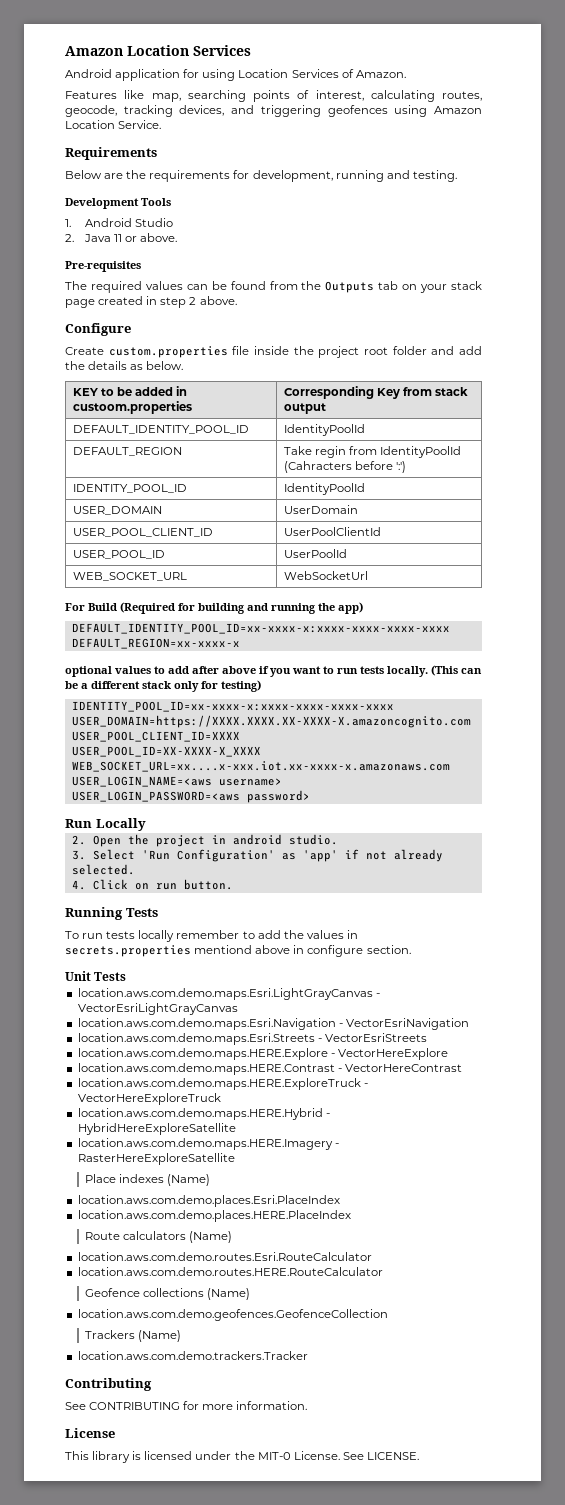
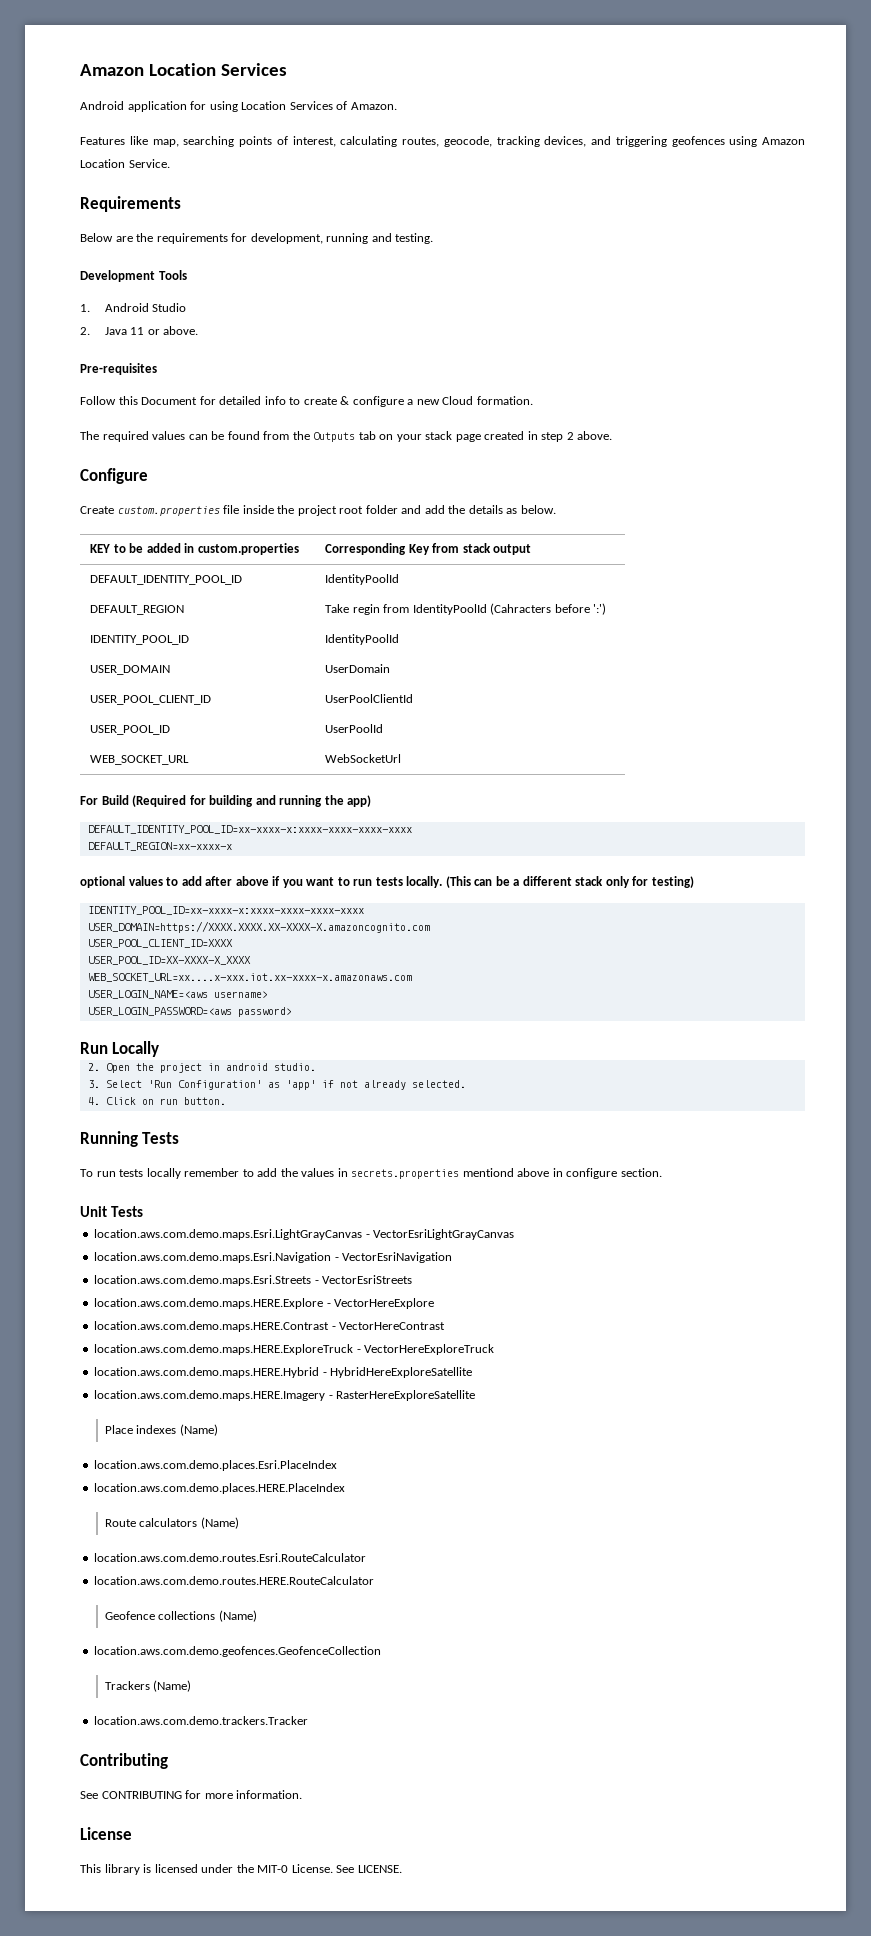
+ Follow this Document for detailed info to create & configure a new Cloud formation.
- KEY to be added in custoom.properties | Corresponding Key from stack output
+ KEY to be added in custom.properties | Corresponding Key from stack output

